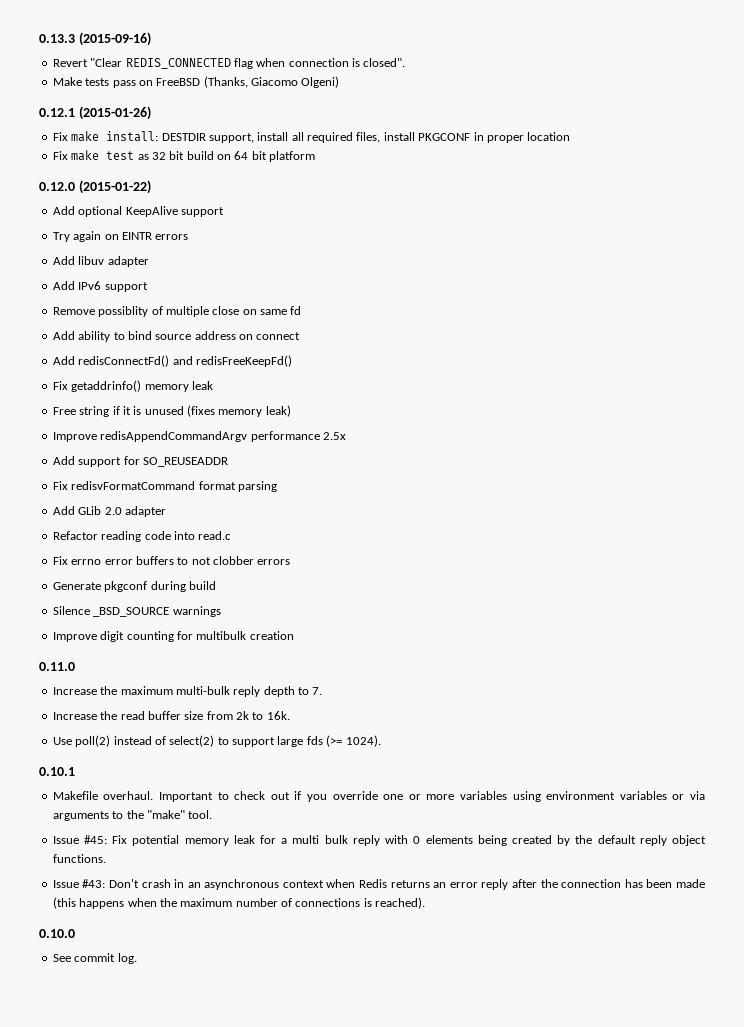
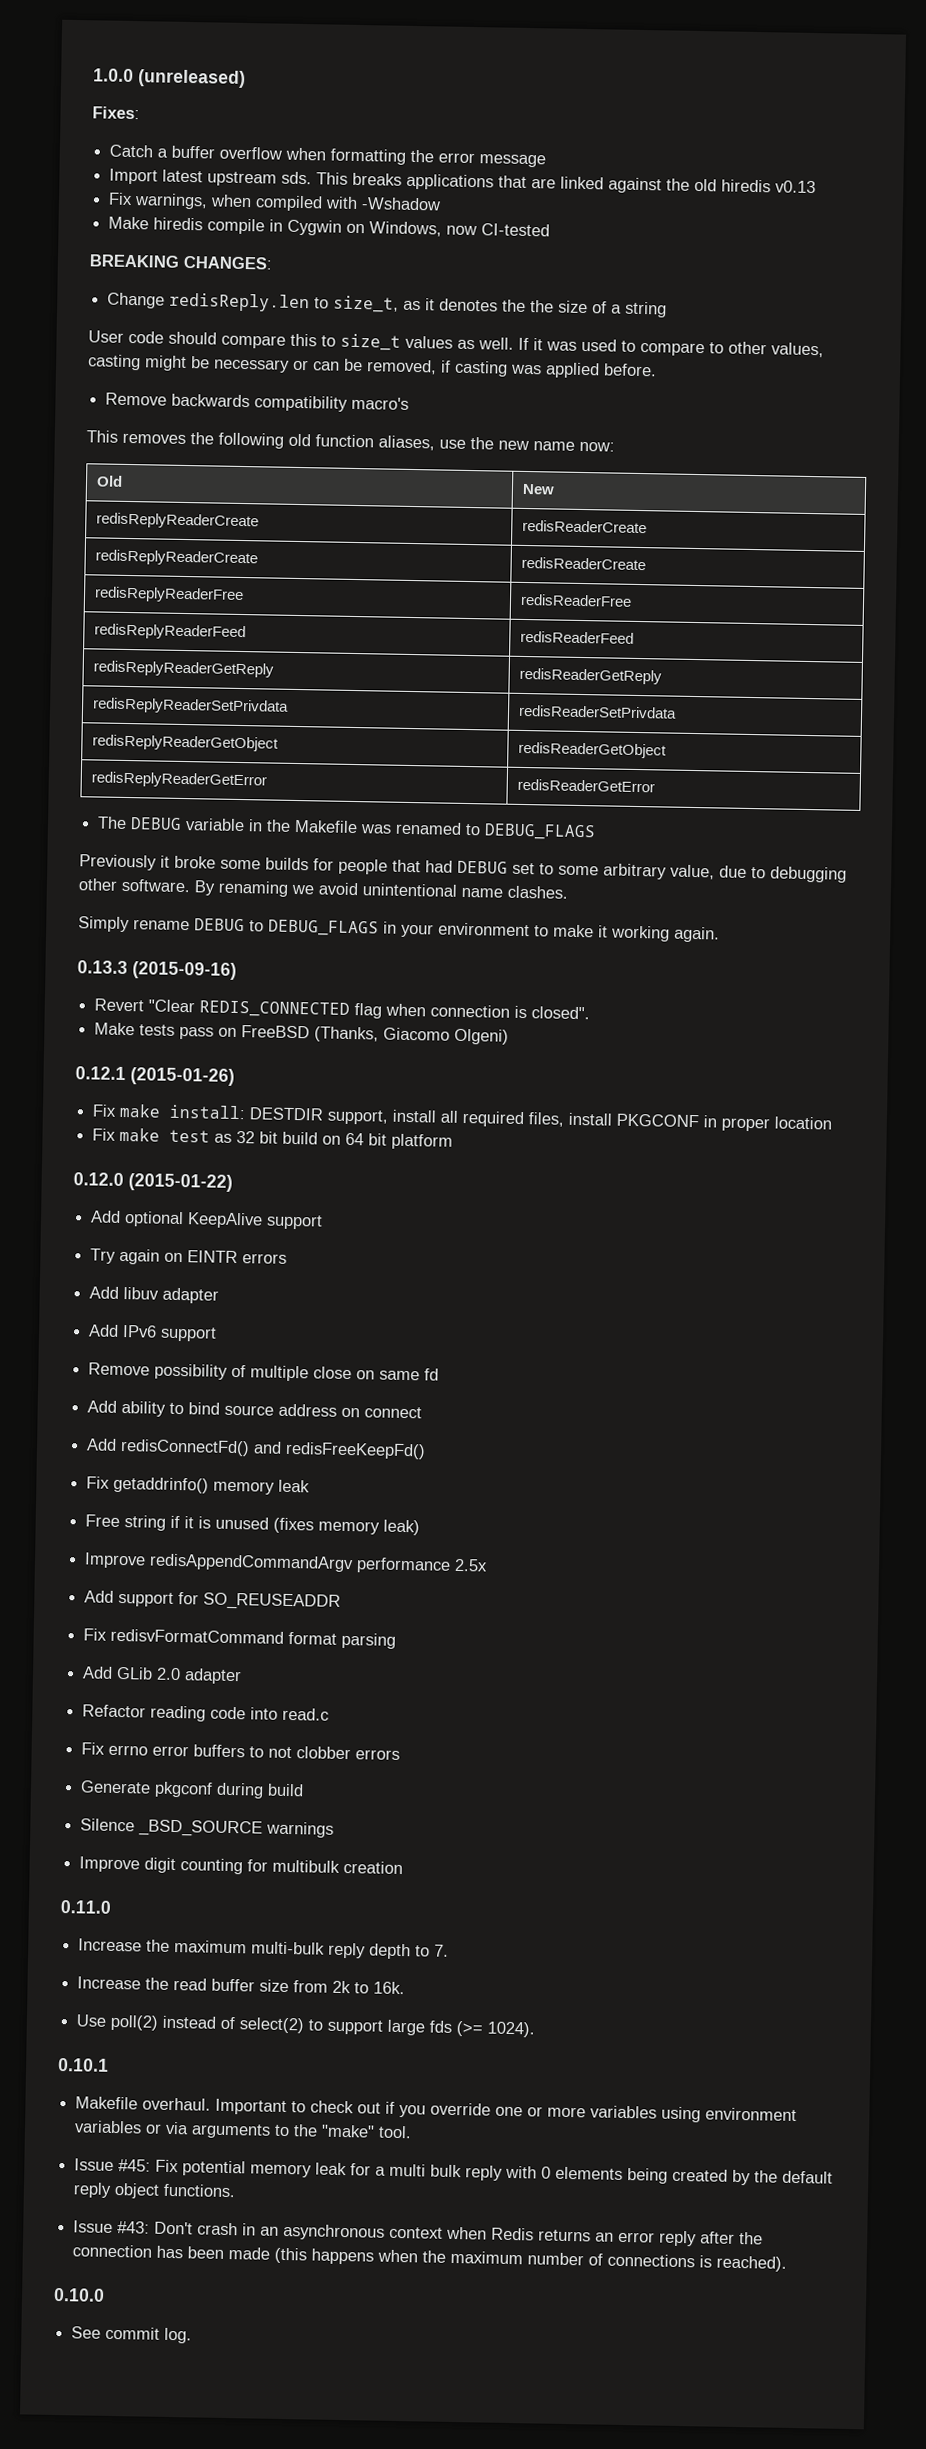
+ 1.0.0 (unreleased)
+ Fixes:
+ Catch a buffer overflow when formatting the error message
+ Import latest upstream sds. This breaks applications that are linked against the old hiredis v0.13
+ Fix warnings, when compiled with -Wshadow
+ Make hiredis compile in Cygwin on Windows, now CI-tested
+ BREAKING CHANGES:
+ Change redisReply.len to size_t, as it denotes the the size of a string
+ User code should compare this to size_t values as well. If it was used to compare to other values, casting might be necessary or can be removed, if casting was applied before.
+ Remove backwards compatibility macro's
+ This removes the following old function aliases, use the new name now:
+ Old | New
+ redisReplyReaderCreate | redisReaderCreate
+ redisReplyReaderCreate | redisReaderCreate
+ redisReplyReaderFree | redisReaderFree
+ redisReplyReaderFeed | redisReaderFeed
+ redisReplyReaderGetReply | redisReaderGetReply
+ redisReplyReaderSetPrivdata | redisReaderSetPrivdata
+ redisReplyReaderGetObject | redisReaderGetObject
+ redisReplyReaderGetError | redisReaderGetError
+ The DEBUG variable in the Makefile was renamed to DEBUG_FLAGS
+ Previously it broke some builds for people that had DEBUG set to some arbitrary value, due to debugging other software. By renaming we avoid unintentional name clashes.
+ Simply rename DEBUG to DEBUG_FLAGS in your environment to make it working again.
- Remove possiblity of multiple close on same fd
+ Remove possibility of multiple close on same fd

